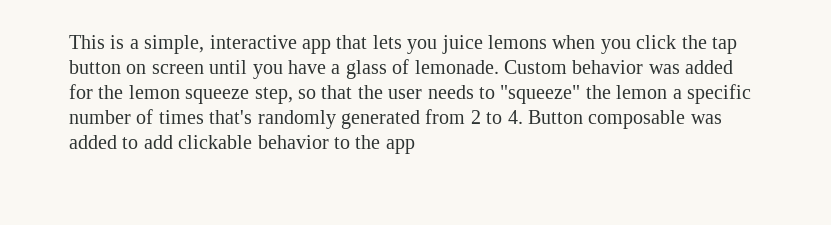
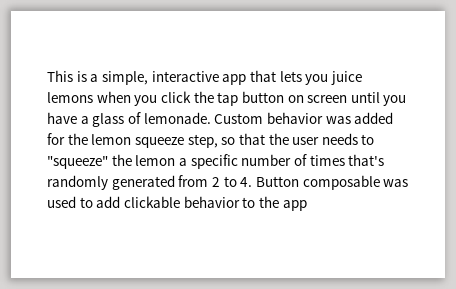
- Custom behavior was added for the lemon squeeze step, so that the user needs to "squeeze" the lemon a specific number of times that's randomly generated from 2 to 4. Button composable was added to add clickable behavior to the app
+ Custom behavior was added for the lemon squeeze step, so that the user needs to "squeeze" the lemon a specific number of times that's randomly generated from 2 to 4. Button composable was used to add clickable behavior to the app

